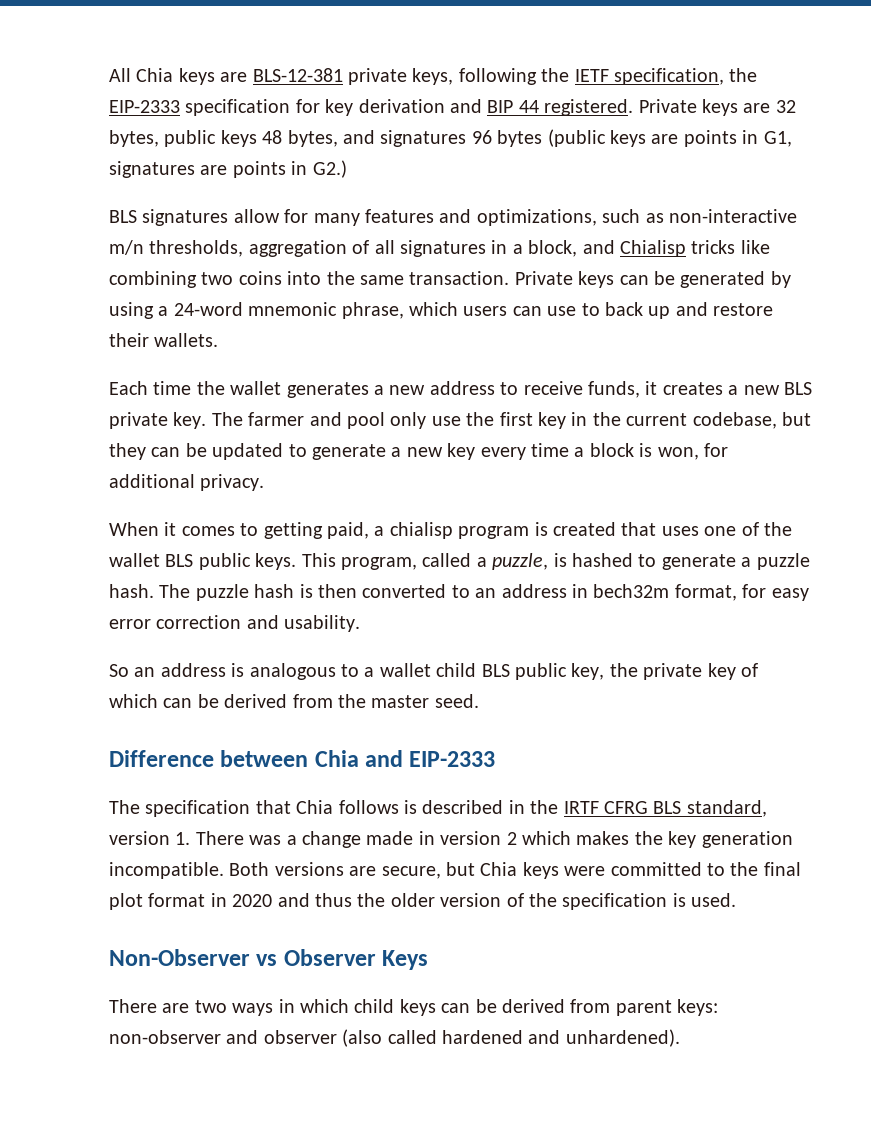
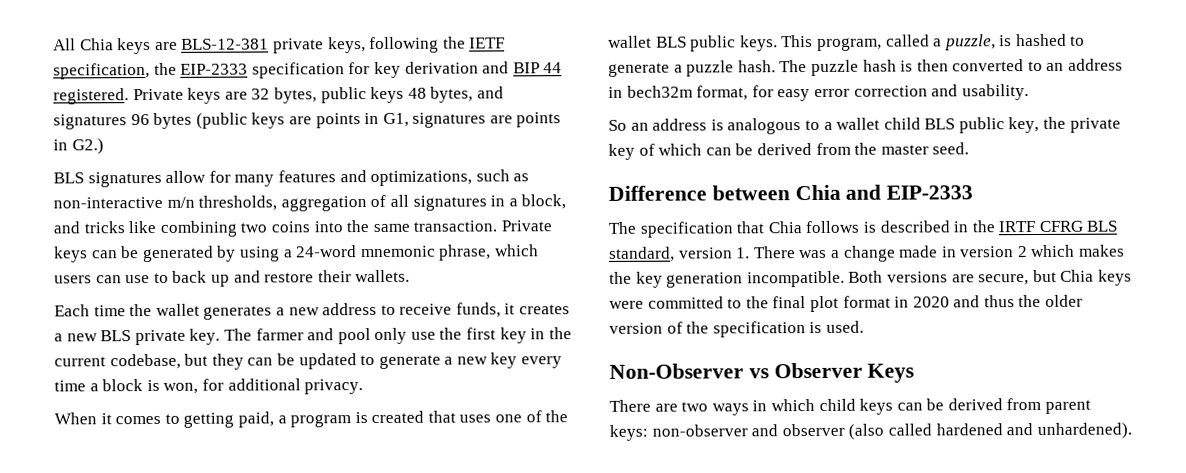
- BLS signatures allow for many features and optimizations, such as non-interactive m/n thresholds, aggregation of all signatures in a block, and Chialisp tricks like combining two coins into the same transaction.
+ BLS signatures allow for many features and optimizations, such as non-interactive m/n thresholds, aggregation of all signatures in a block, and tricks like combining two coins into the same transaction.
- When it comes to getting paid, a chialisp program is created that uses one of the wallet BLS public keys.
+ When it comes to getting paid, a program is created that uses one of the wallet BLS public keys.

